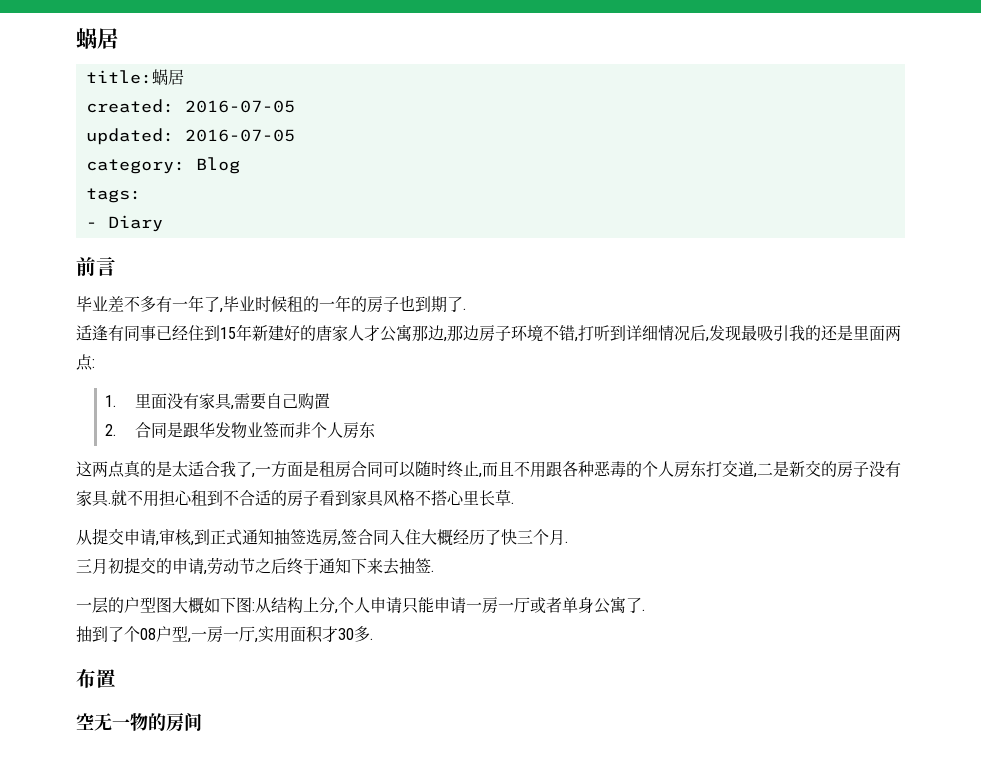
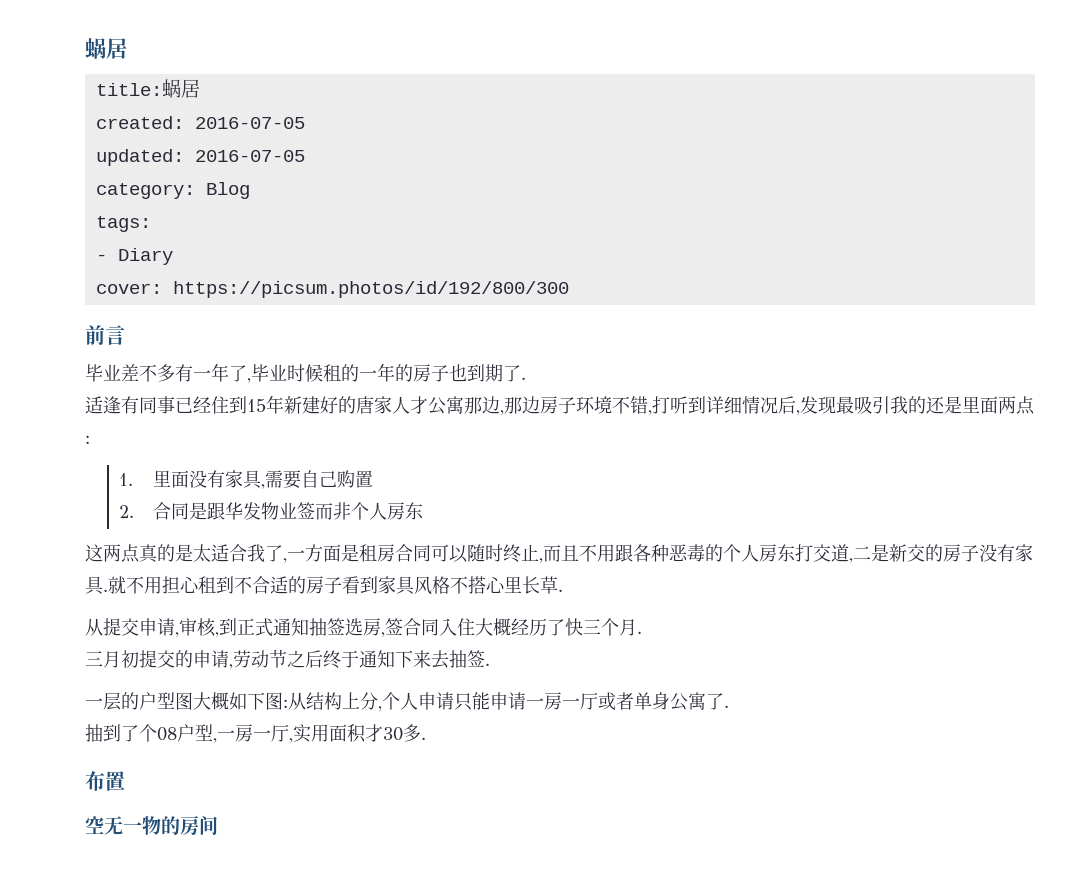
+ cover: https://picsum.photos/id/192/800/300

